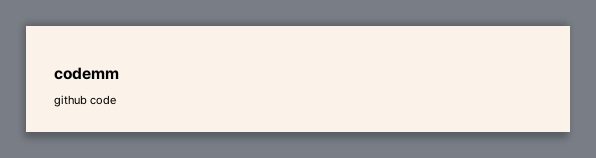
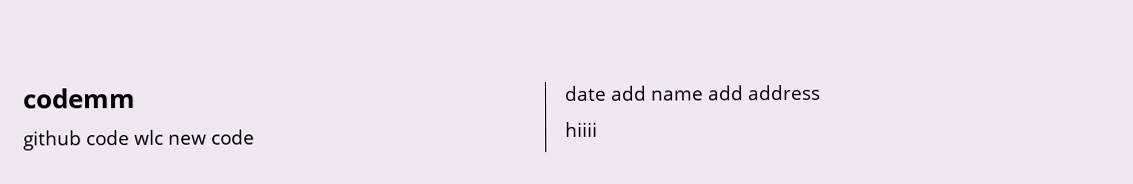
- github code
+ github code wlc new code
+ date add name add address
+ hiiii

